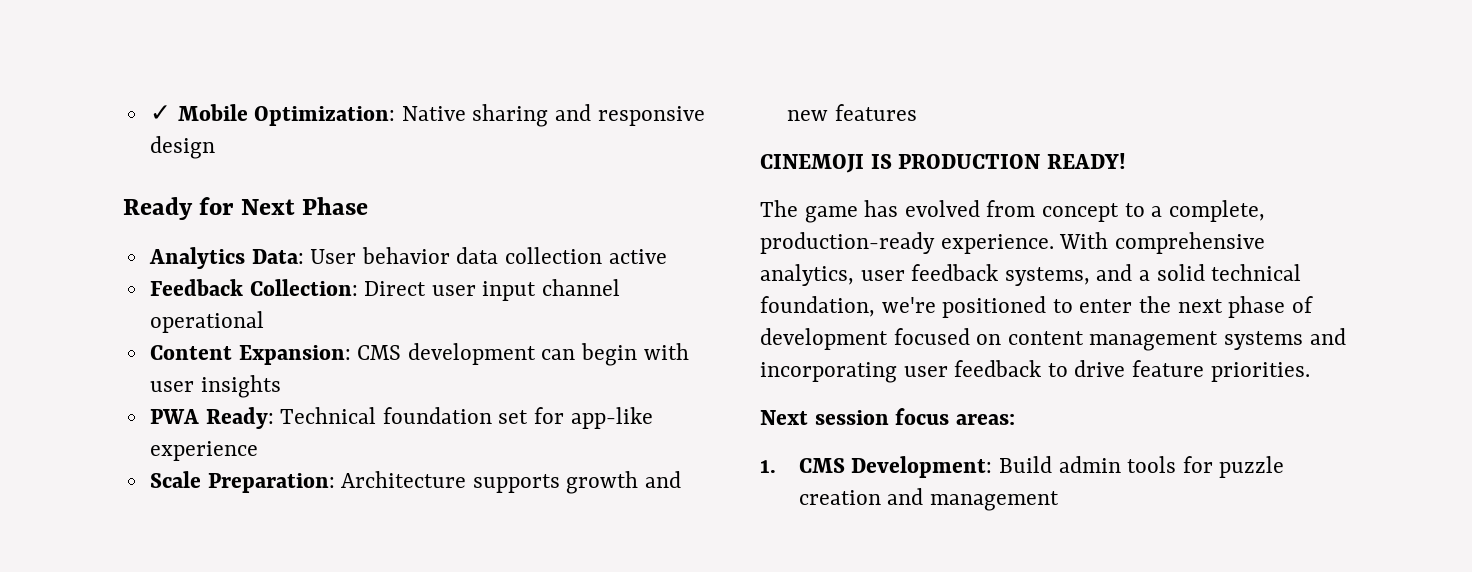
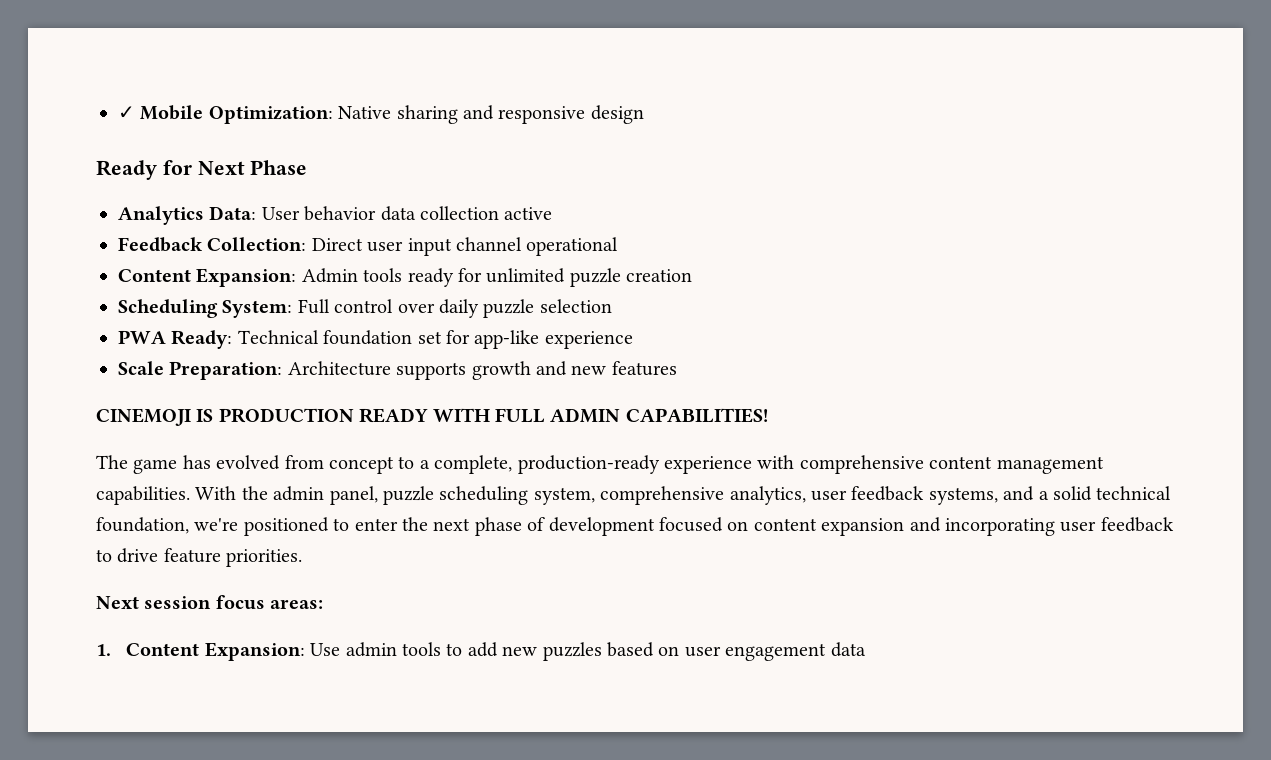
- Content Expansion: CMS development can begin with user insights
+ Content Expansion: Admin tools ready for unlimited puzzle creation
+ Scheduling System: Full control over daily puzzle selection
- CINEMOJI IS PRODUCTION READY!
+ CINEMOJI IS PRODUCTION READY WITH FULL ADMIN CAPABILITIES!
- The game has evolved from concept to a complete, production-ready experience. With comprehensive analytics, user feedback systems, and a solid technical foundation, we're positioned to enter the next phase of development focused on content management systems and incorporating user feedback to drive feature priorities.
+ The game has evolved from concept to a complete, production-ready experience with comprehensive content management capabilities. With the admin panel, puzzle scheduling system, comprehensive analytics, user feedback systems, and a solid technical foundation, we're positioned to enter the next phase of development focused on content expansion and incorporating user feedback to drive feature priorities.
- 1. CMS Development: Build admin tools for puzzle creation and management
+ 1. Content Expansion: Use admin tools to add new puzzles based on user engagement data

